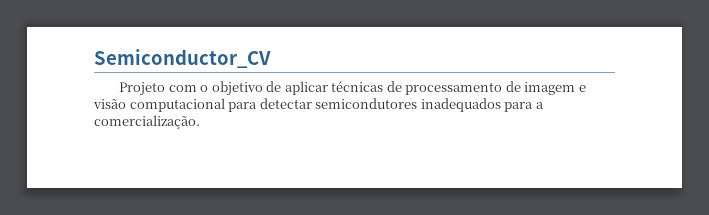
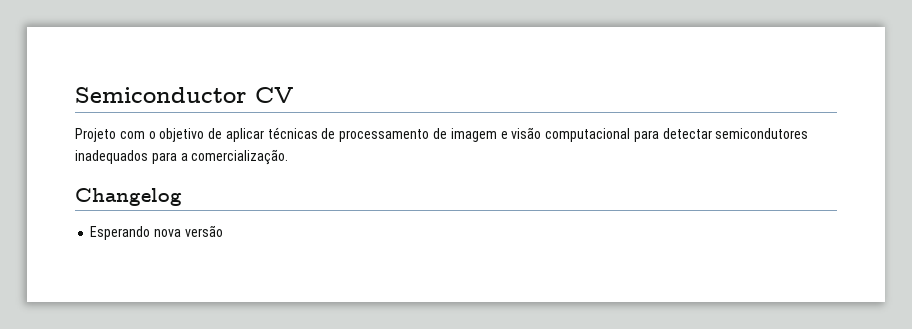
- Semiconductor_CV
+ Semiconductor CV
+ Changelog
+ Esperando nova versão

